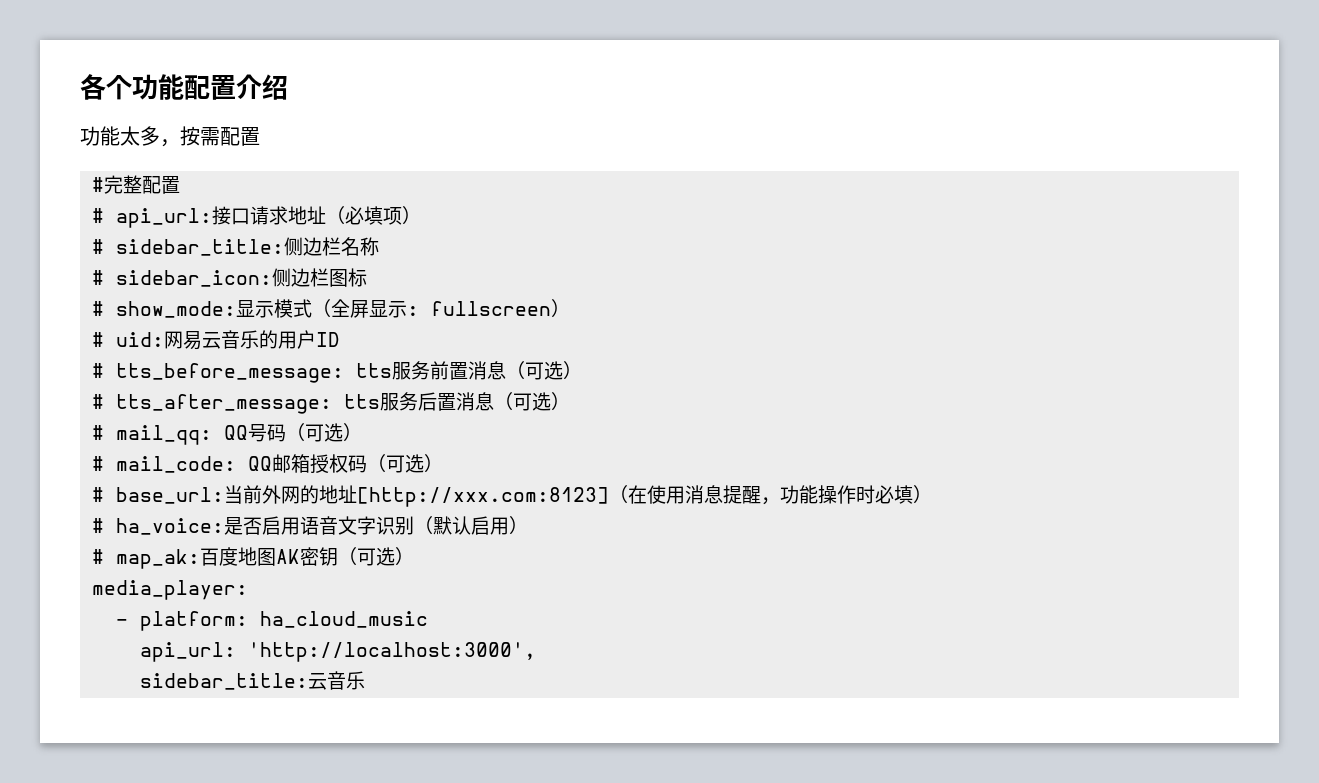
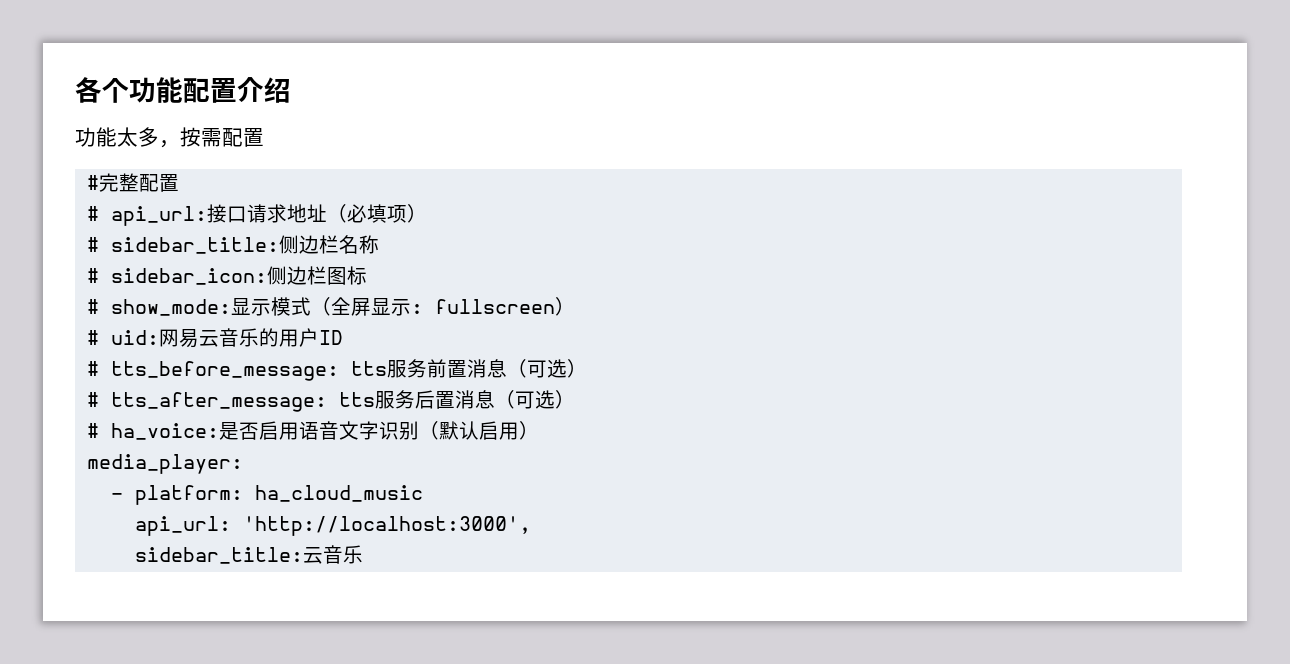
- # mail_qq: QQ号码（可选）
- # mail_code: QQ邮箱授权码（可选）
- # base_url:当前外网的地址[http://xxx.com:8123]（在使用消息提醒，功能操作时必填）
- # map_ak:百度地图AK密钥（可选）

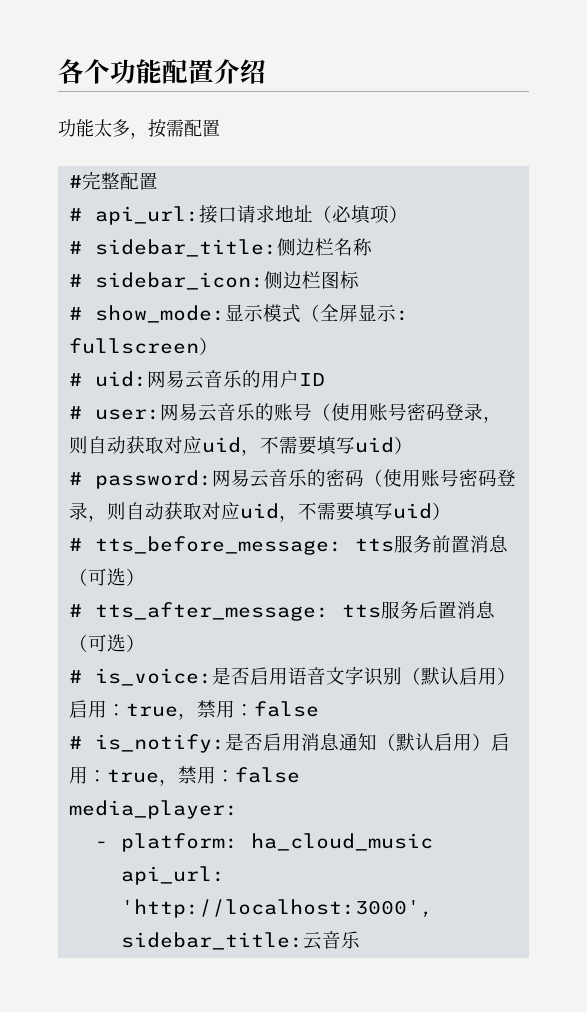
+ # user:网易云音乐的账号（使用账号密码登录，则自动获取对应uid，不需要填写uid）
+ # password:网易云音乐的密码（使用账号密码登录，则自动获取对应uid，不需要填写uid）
- # ha_voice:是否启用语音文字识别（默认启用）
+ # is_voice:是否启用语音文字识别（默认启用）启用：true，禁用：false
+ # is_notify:是否启用消息通知（默认启用）启用：true，禁用：false

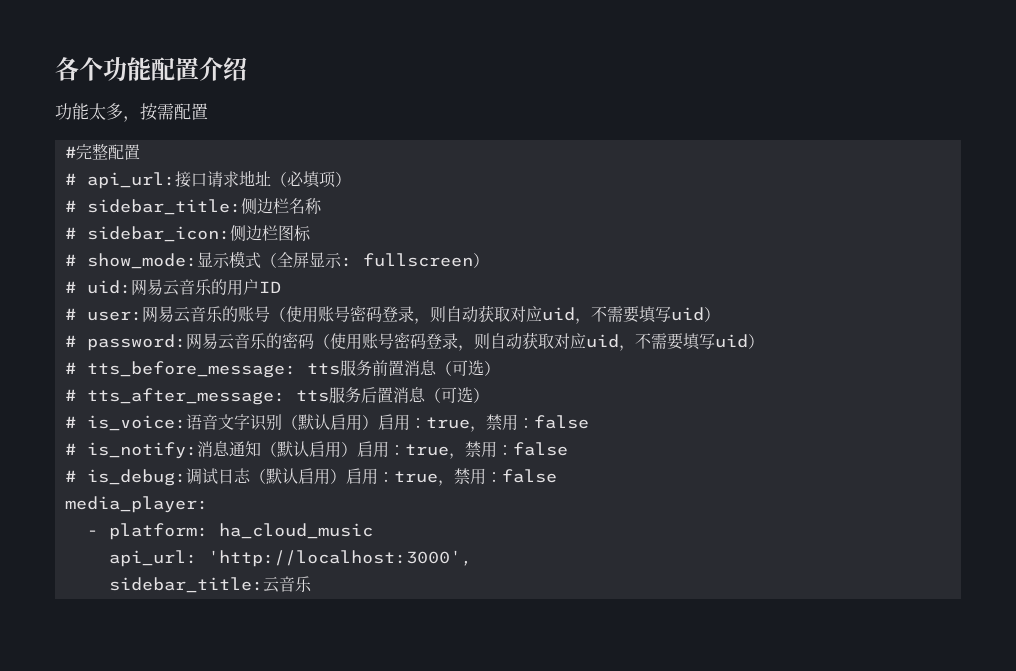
- # is_voice:是否启用语音文字识别（默认启用）启用：true，禁用：false
+ # is_voice:语音文字识别（默认启用）启用：true，禁用：false
- # is_notify:是否启用消息通知（默认启用）启用：true，禁用：false
+ # is_notify:消息通知（默认启用）启用：true，禁用：false
+ # is_debug:调试日志（默认启用）启用：true，禁用：false

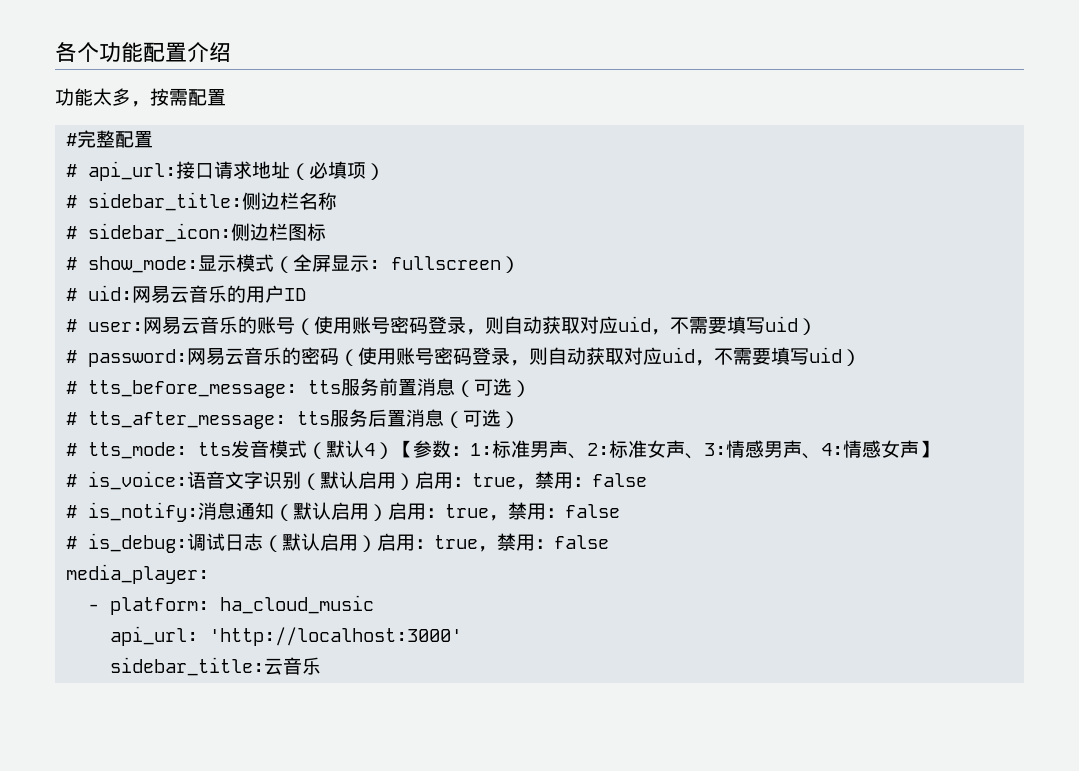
+ # tts_mode: tts发音模式（默认4）【参数：1:标准男声、2:标准女声、3:情感男声、4:情感女声】
- api_url: 'http://localhost:3000',
+ api_url: 'http://localhost:3000'

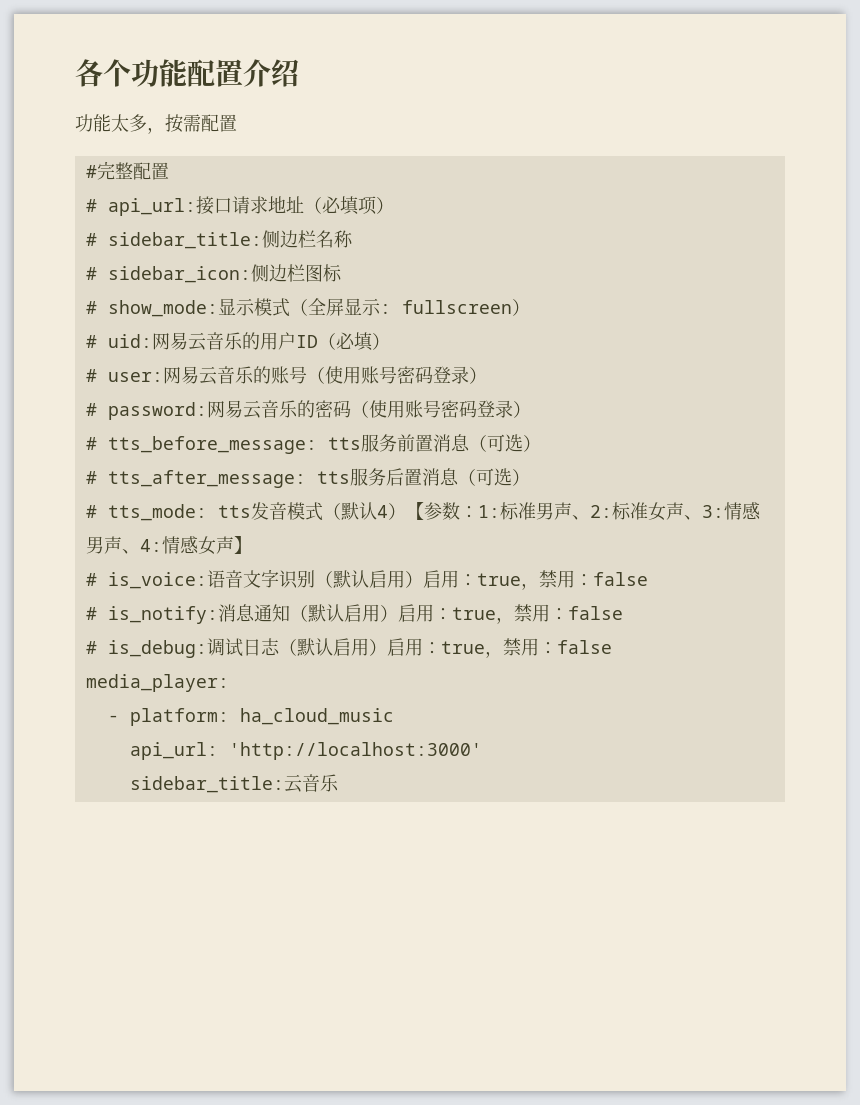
- # uid:网易云音乐的用户ID
+ # uid:网易云音乐的用户ID（必填）
- # user:网易云音乐的账号（使用账号密码登录，则自动获取对应uid，不需要填写uid）
+ # user:网易云音乐的账号（使用账号密码登录）
- # password:网易云音乐的密码（使用账号密码登录，则自动获取对应uid，不需要填写uid）
+ # password:网易云音乐的密码（使用账号密码登录）

